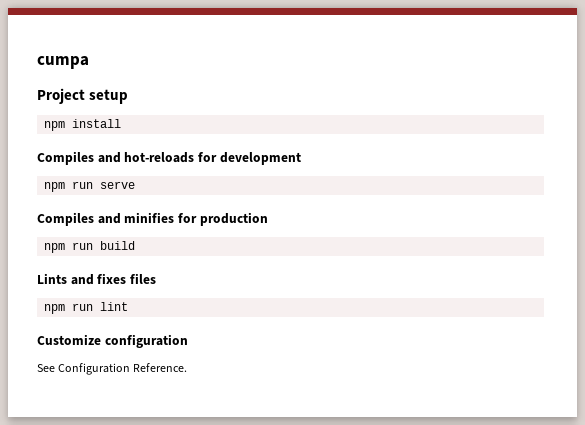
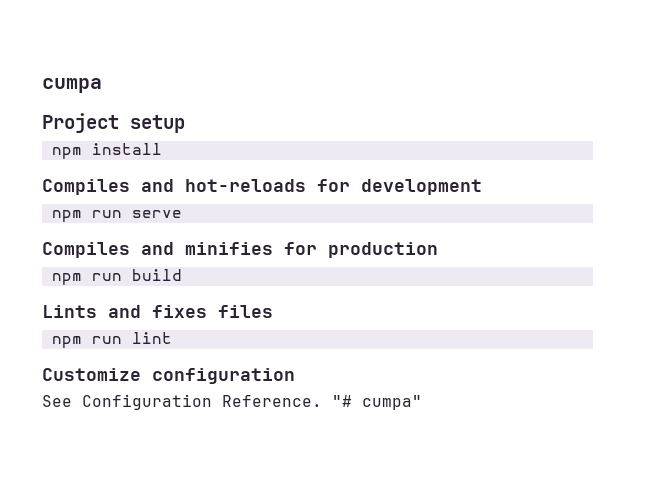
+ "# cumpa"

